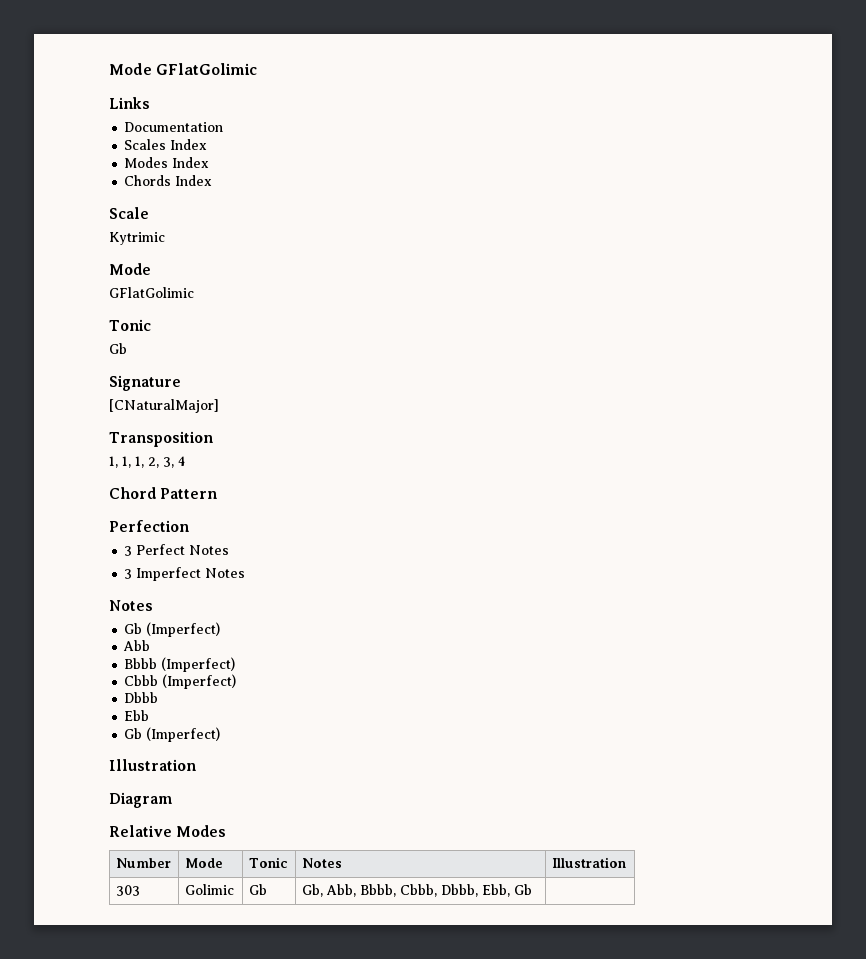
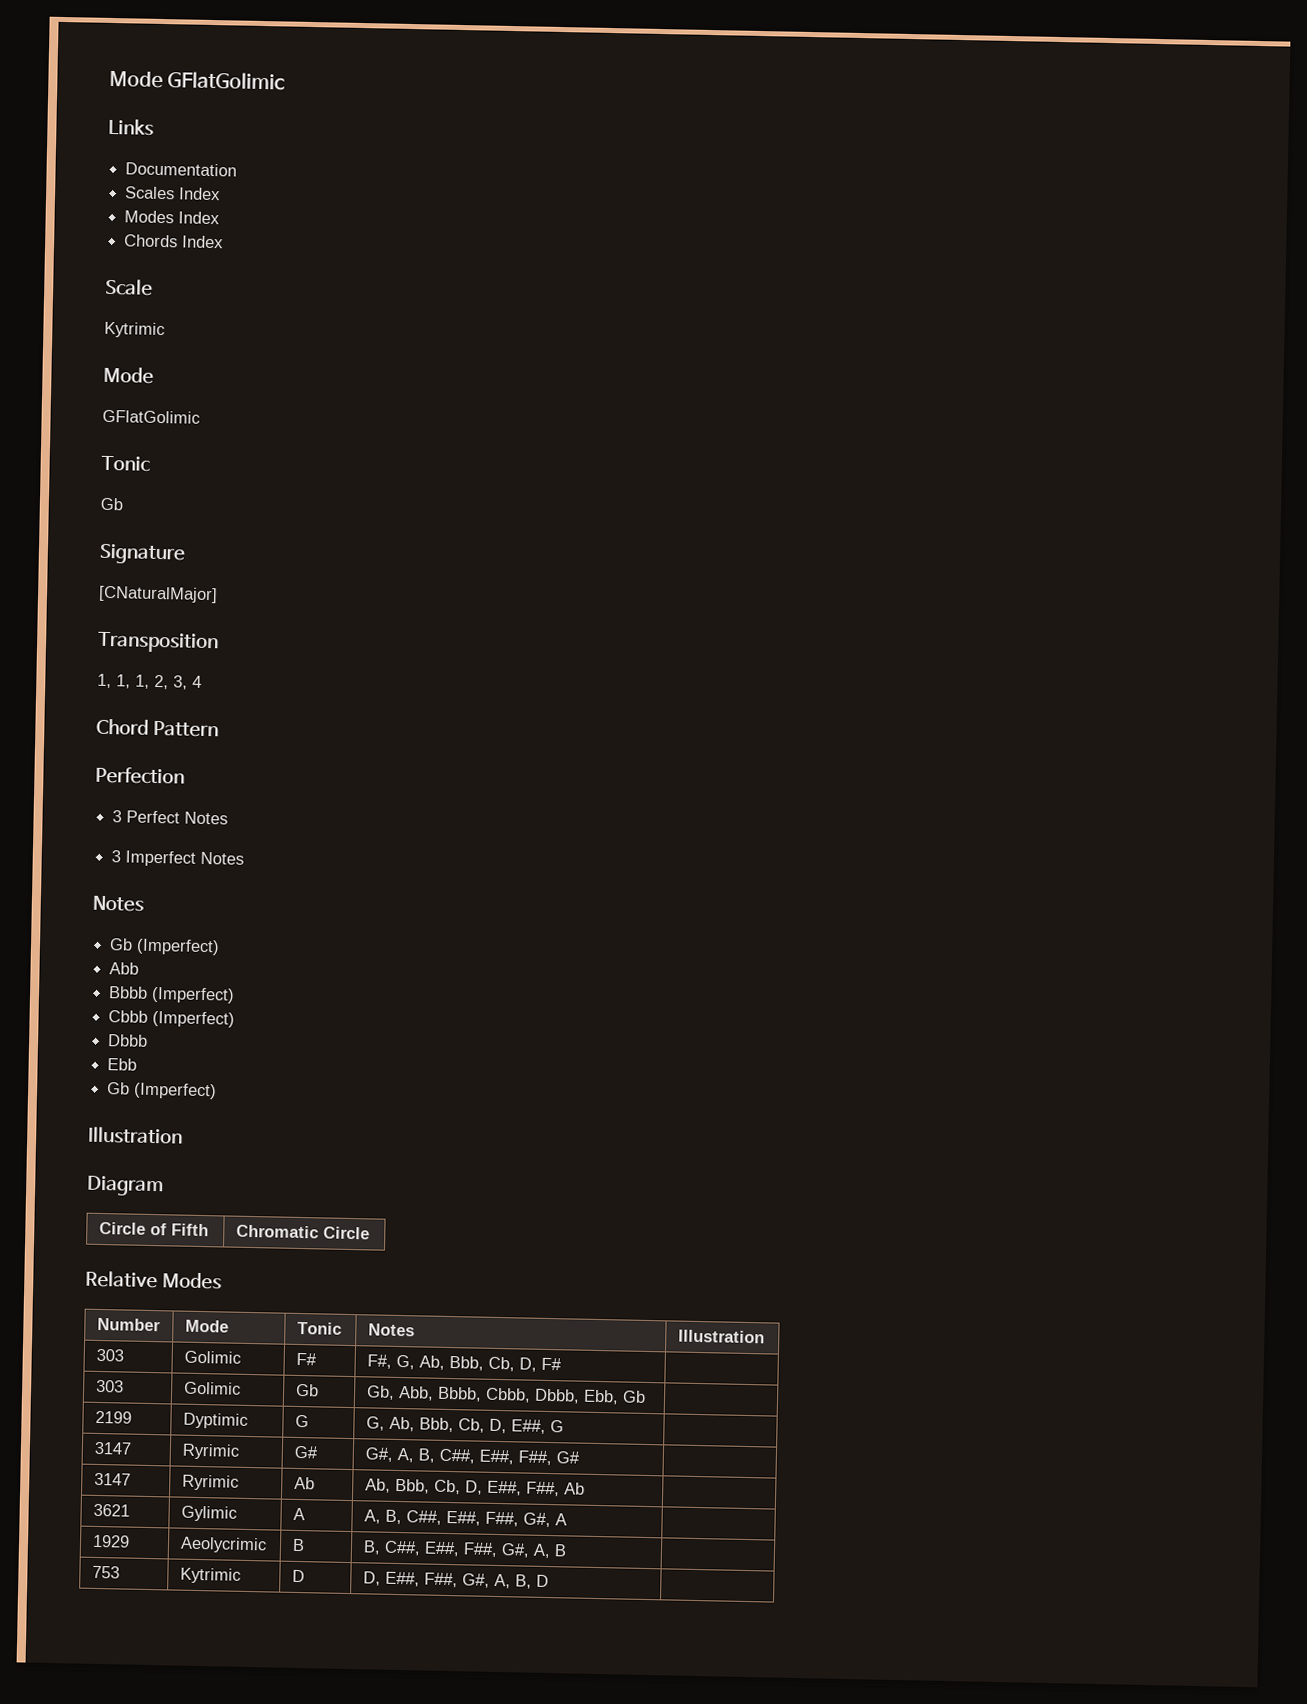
+ Circle of Fifth | Chromatic Circle
+ 303 | Golimic | F# | F#, G, Ab, Bbb, Cb, D, F# |
+ 2199 | Dyptimic | G | G, Ab, Bbb, Cb, D, E##, G |
+ 3147 | Ryrimic | G# | G#, A, B, C##, E##, F##, G# |
+ 3147 | Ryrimic | Ab | Ab, Bbb, Cb, D, E##, F##, Ab |
+ 3621 | Gylimic | A | A, B, C##, E##, F##, G#, A |
+ 1929 | Aeolycrimic | B | B, C##, E##, F##, G#, A, B |
+ 753 | Kytrimic | D | D, E##, F##, G#, A, B, D |

